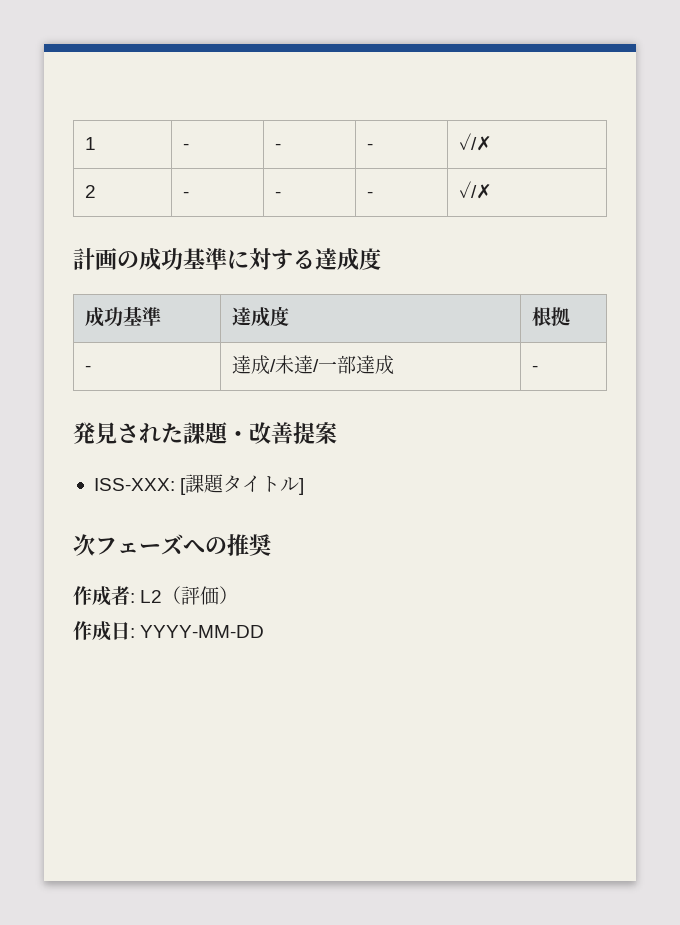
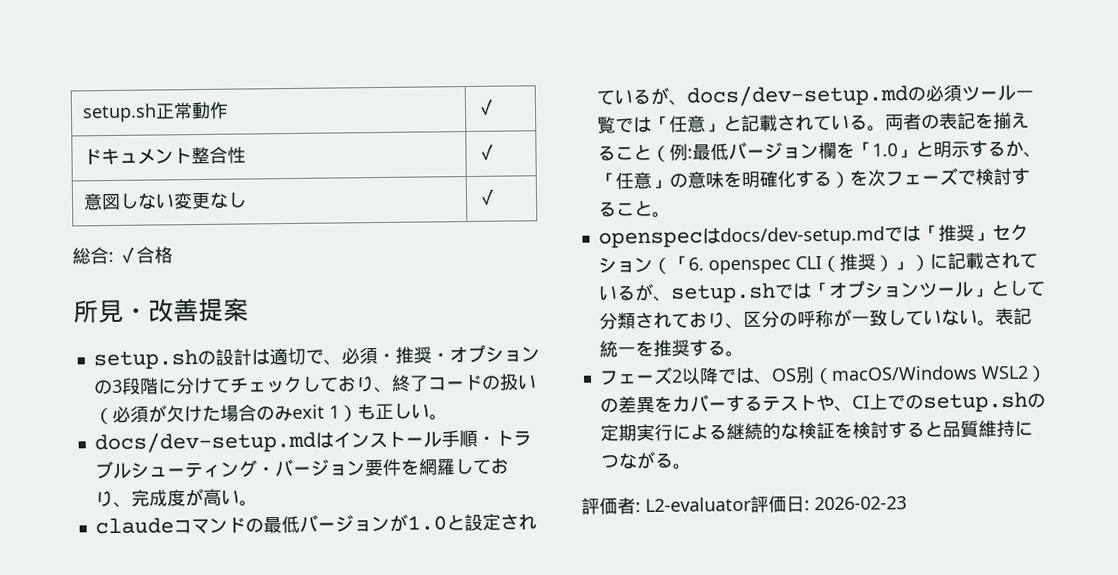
- 1 | - | - | - | ✓/✗
- 2 | - | - | - | ✓/✗
- 計画の成功基準に対する達成度
- 成功基準 | 達成度 | 根拠
- - | 達成/未達/一部達成 | -
- 発見された課題・改善提案
- ISS-XXX: [課題タイトル]
- 次フェーズへの推奨
- 作成者: L2（評価）
- 作成日: YYYY-MM-DD
+ setup.sh正常動作 | ✓
+ ドキュメント整合性 | ✓
+ 意図しない変更なし | ✓
+ 総合: ✓合格
+ 所見・改善提案
+ setup.shの設計は適切で、必須・推奨・オプションの3段階に分けてチェックしており、終了コードの扱い（必須が欠けた場合のみexit 1）も正しい。
+ docs/dev-setup.mdはインストール手順・トラブルシューティング・バージョン要件を網羅しており、完成度が高い。
+ claudeコマンドの最低バージョンが1.0と設定されているが、docs/dev-setup.mdの必須ツール一覧では「任意」と記載されている。両者の表記を揃えること（例:最低バージョン欄を「1.0」と明示するか、「任意」の意味を明確化する）を次フェーズで検討すること。
+ openspecはdocs/dev-setup.mdでは「推奨」セクション（「6. openspec CLI（推奨）」）に記載されているが、setup.shでは「オプションツール」として分類されており、区分の呼称が一致していない。表記統一を推奨する。
+ フェーズ2以降では、OS別（macOS/Windows WSL2）の差異をカバーするテストや、CI上でのsetup.shの定期実行による継続的な検証を検討すると品質維持につながる。
+ 評価者: L2-evaluator評価日: 2026-02-23

